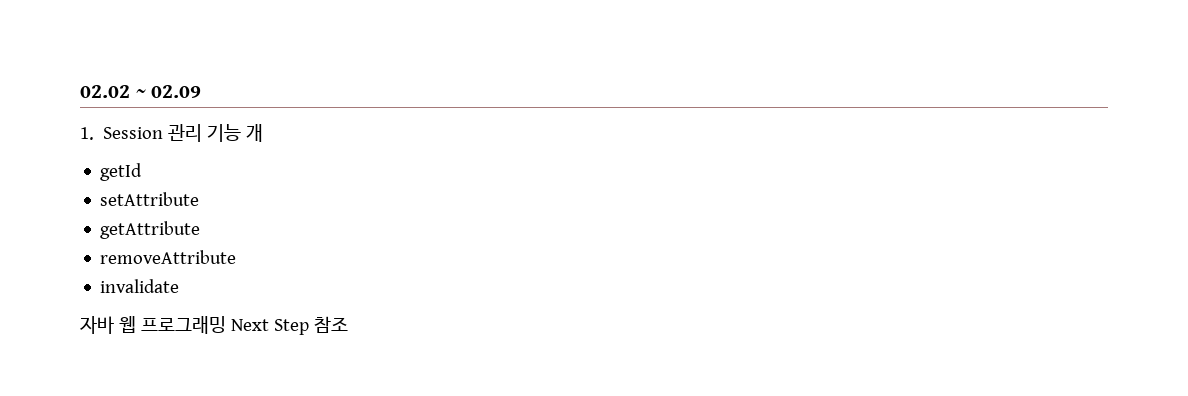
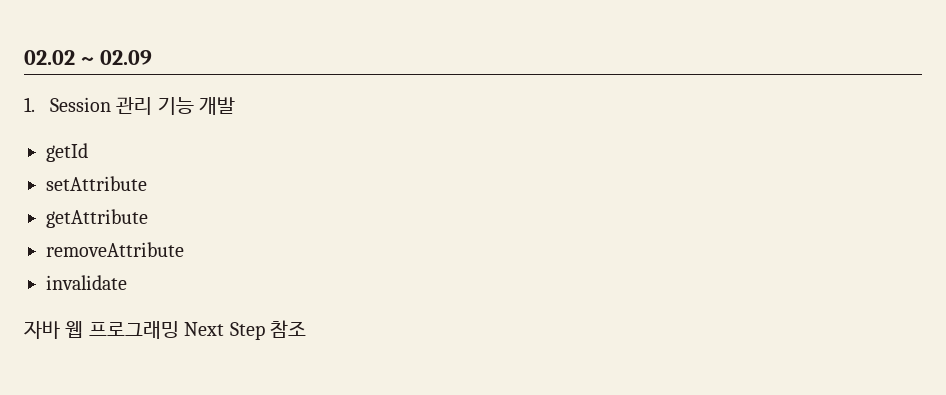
- 1. Session 관리 기능 개
+ 1. Session 관리 기능 개발

